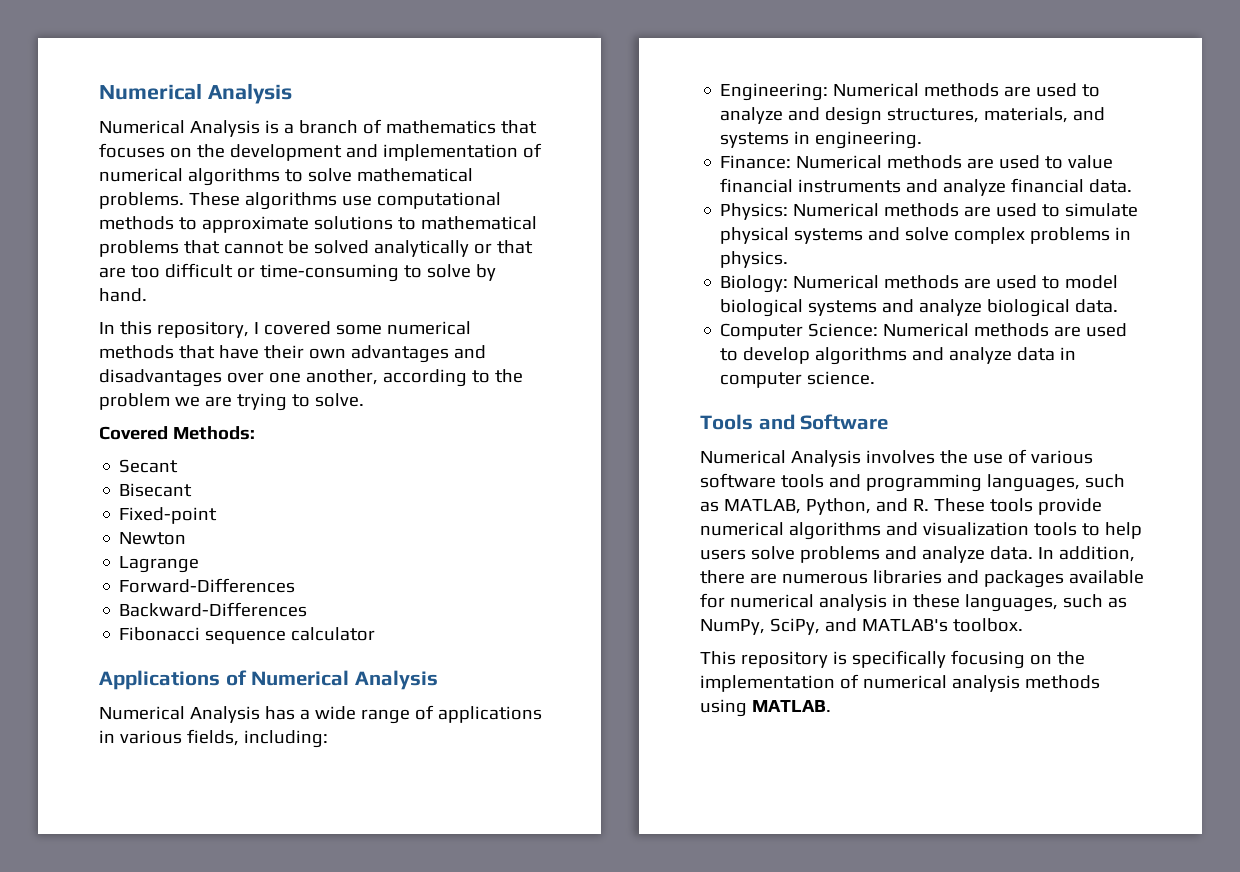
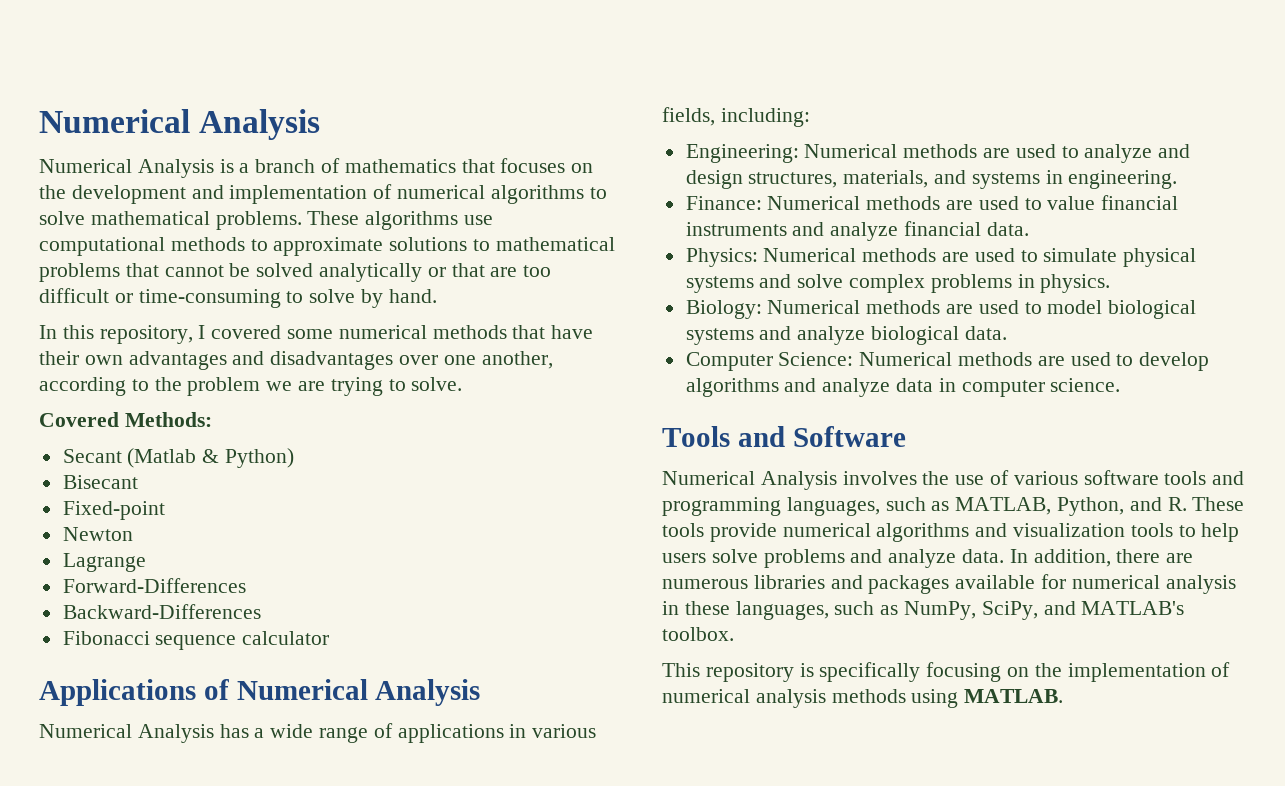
- Secant
+ Secant (Matlab & Python)

